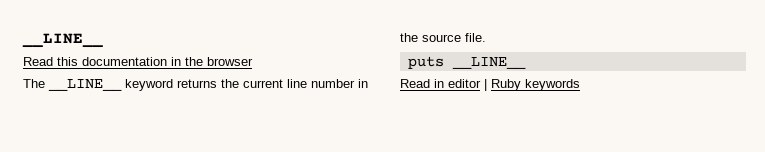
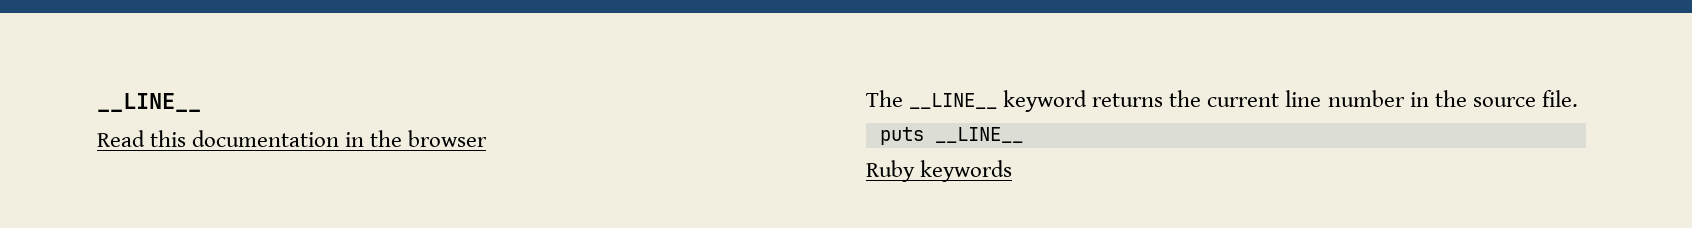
- Read in editor | Ruby keywords
+ Ruby keywords

